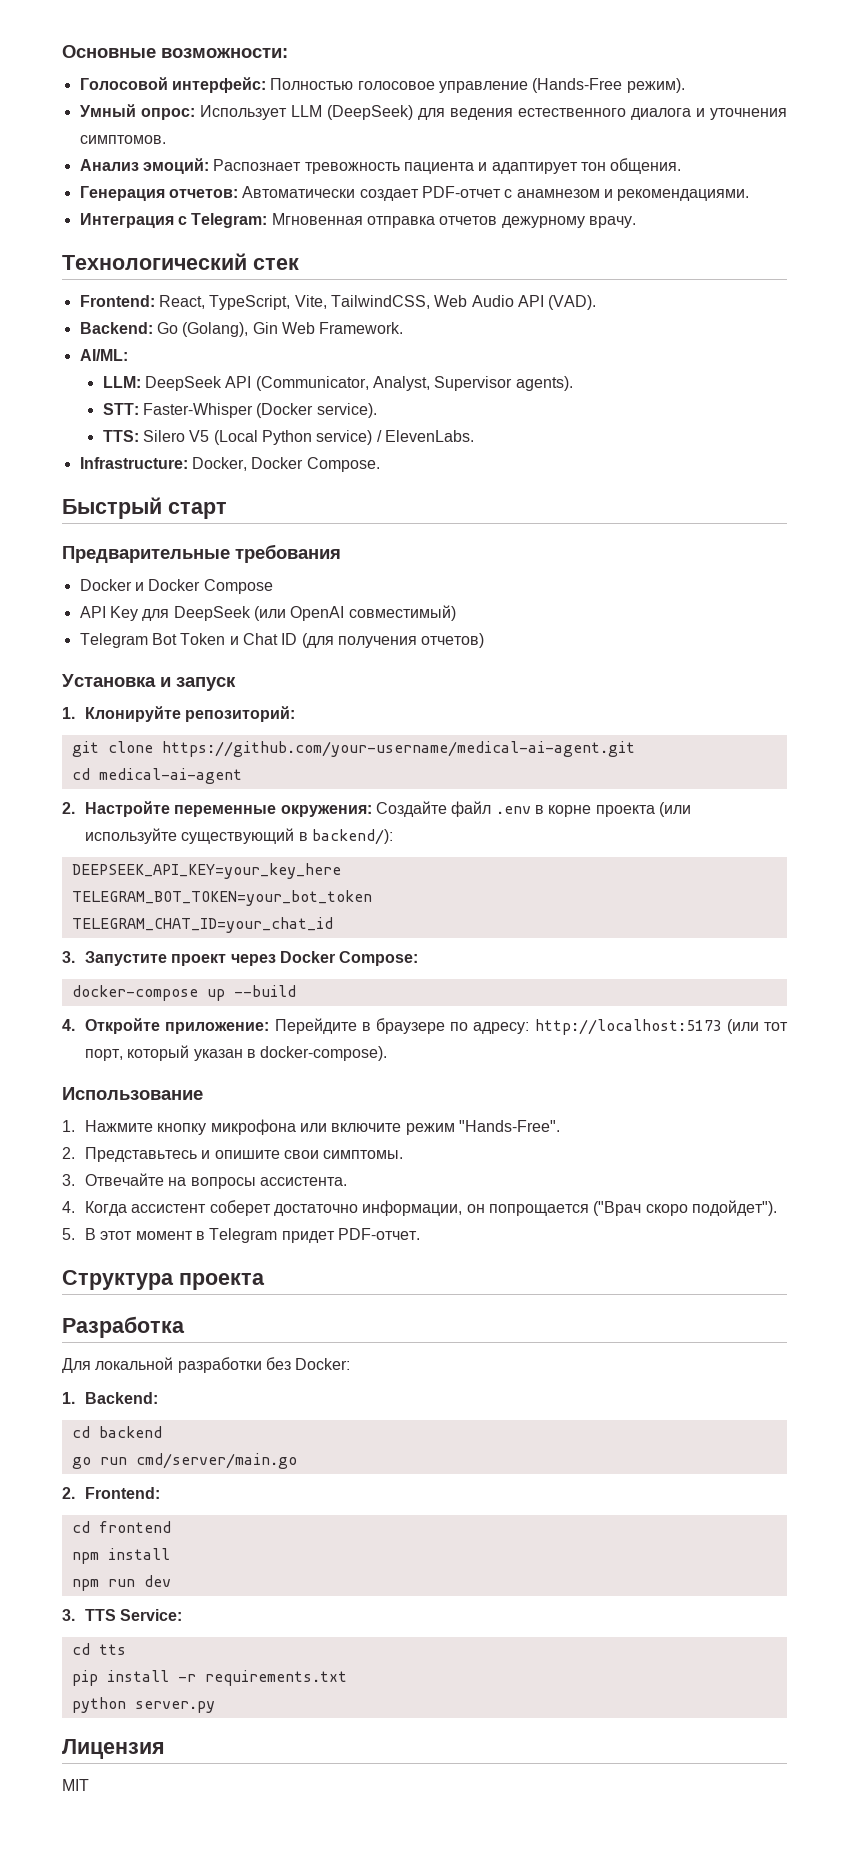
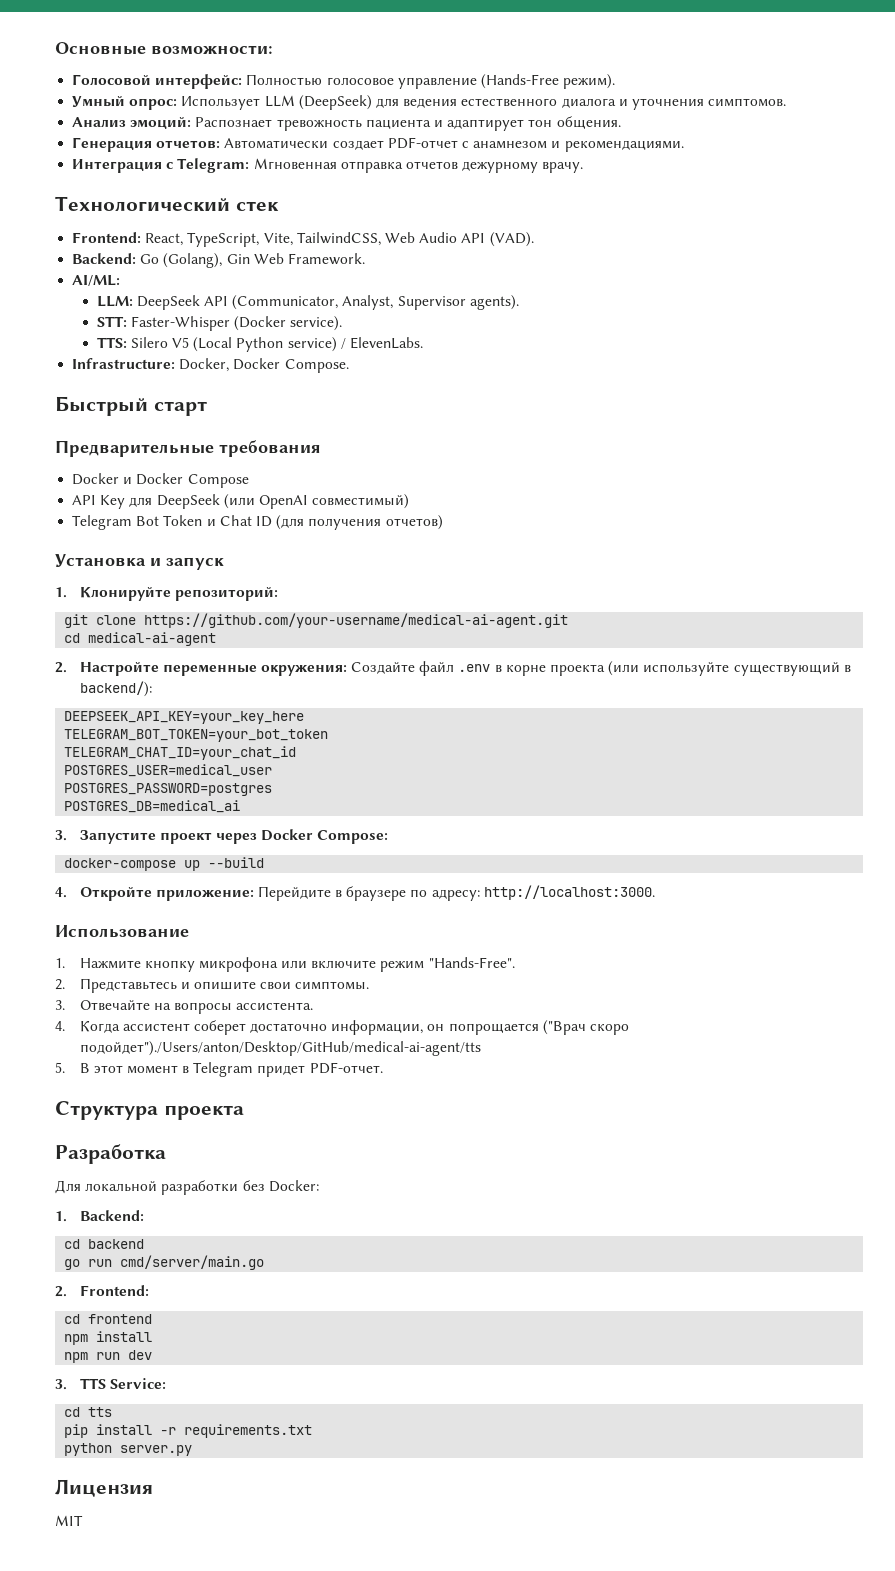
+ POSTGRES_USER=medical_user
+ POSTGRES_PASSWORD=postgres
+ POSTGRES_DB=medical_ai
- 4. Откройте приложение: Перейдите в браузере по адресу: http://localhost:5173 (или тот порт, который указан в docker-compose).
+ 4. Откройте приложение: Перейдите в браузере по адресу: http://localhost:3000.
- 4. Когда ассистент соберет достаточно информации, он попрощается ("Врач скоро подойдет").
+ 4. Когда ассистент соберет достаточно информации, он попрощается ("Врач скоро подойдет")./Users/anton/Desktop/GitHub/medical-ai-agent/tts

